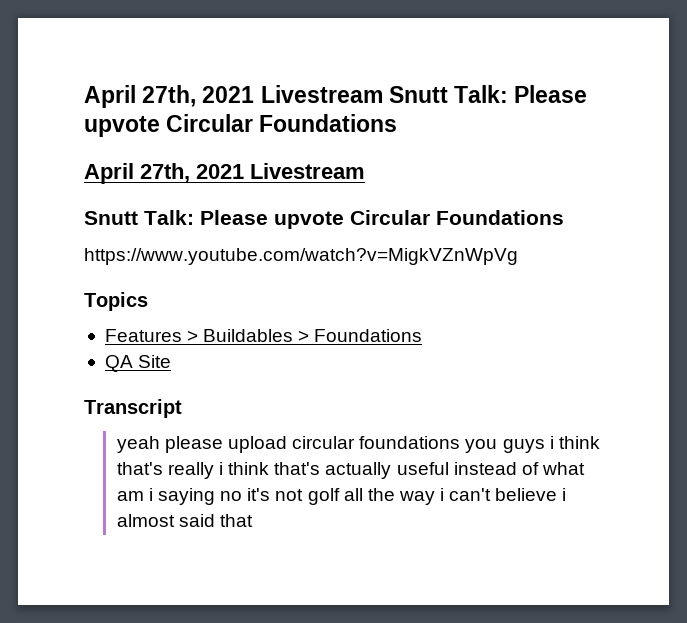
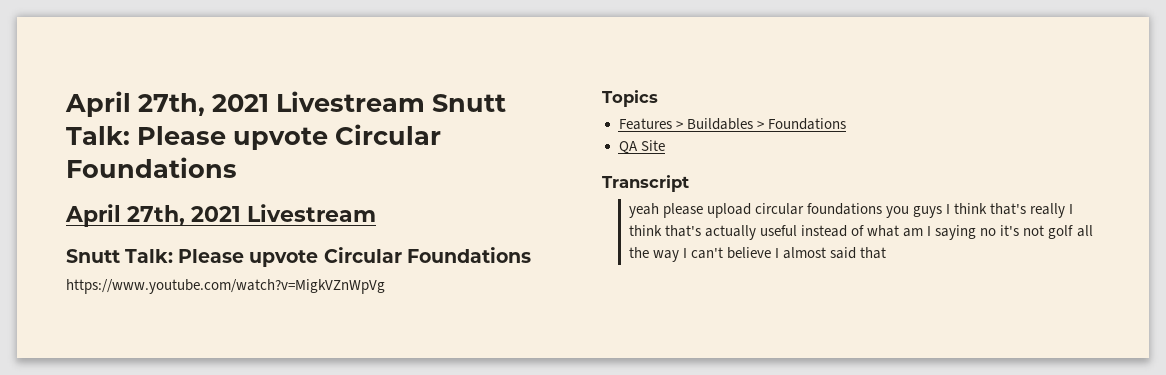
- yeah please upload circular foundations you guys i think that's really i think that's actually useful instead of what am i saying no it's not golf all the way i can't believe i almost said that
+ yeah please upload circular foundations you guys I think that's really I think that's actually useful instead of what am I saying no it's not golf all the way I can't believe I almost said that

